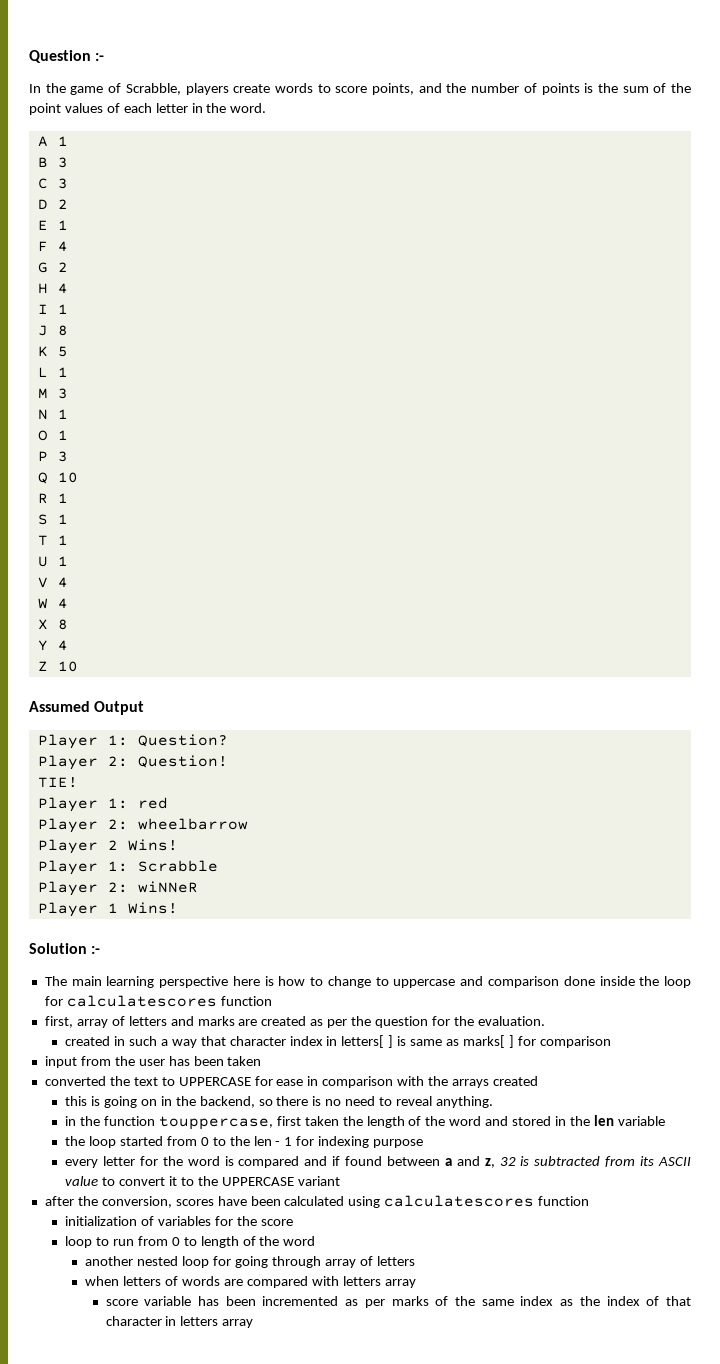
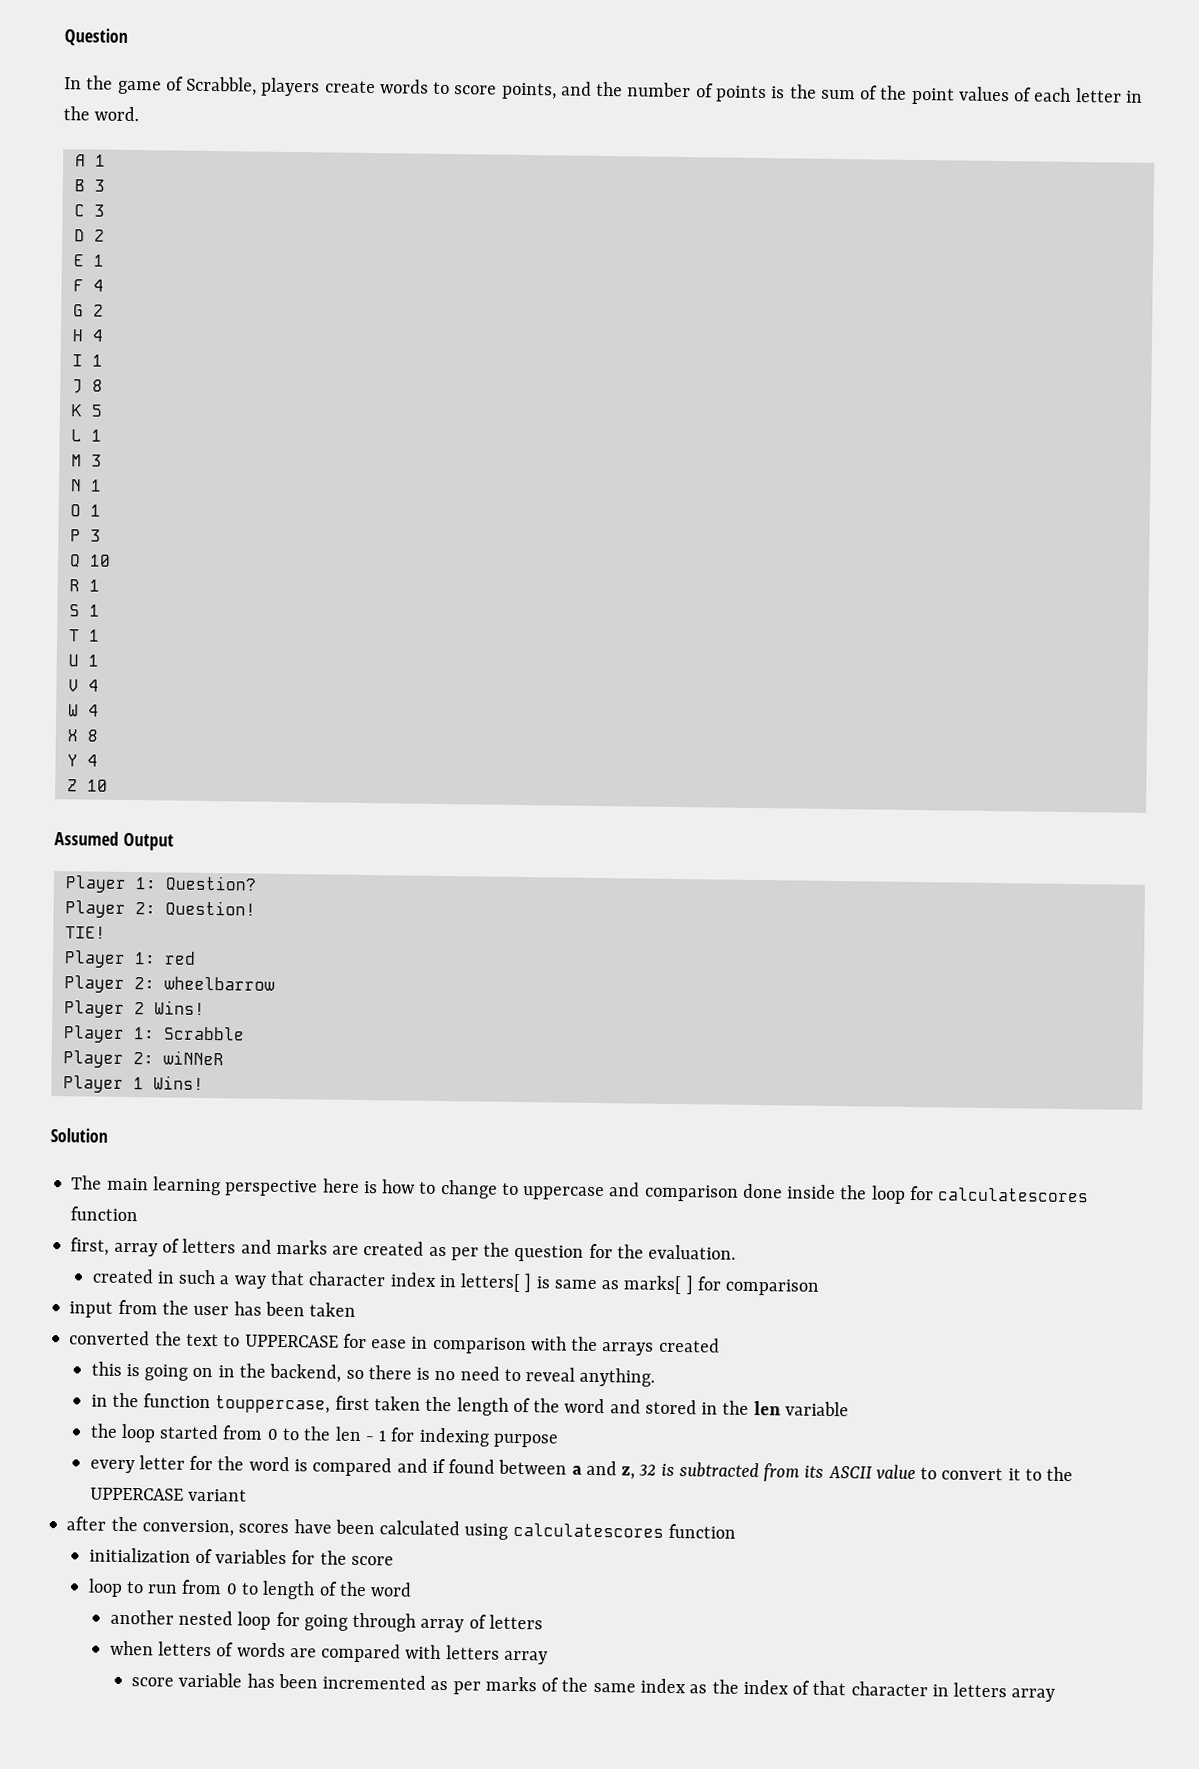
- Question :-
+ Question
- Solution :-
+ Solution

